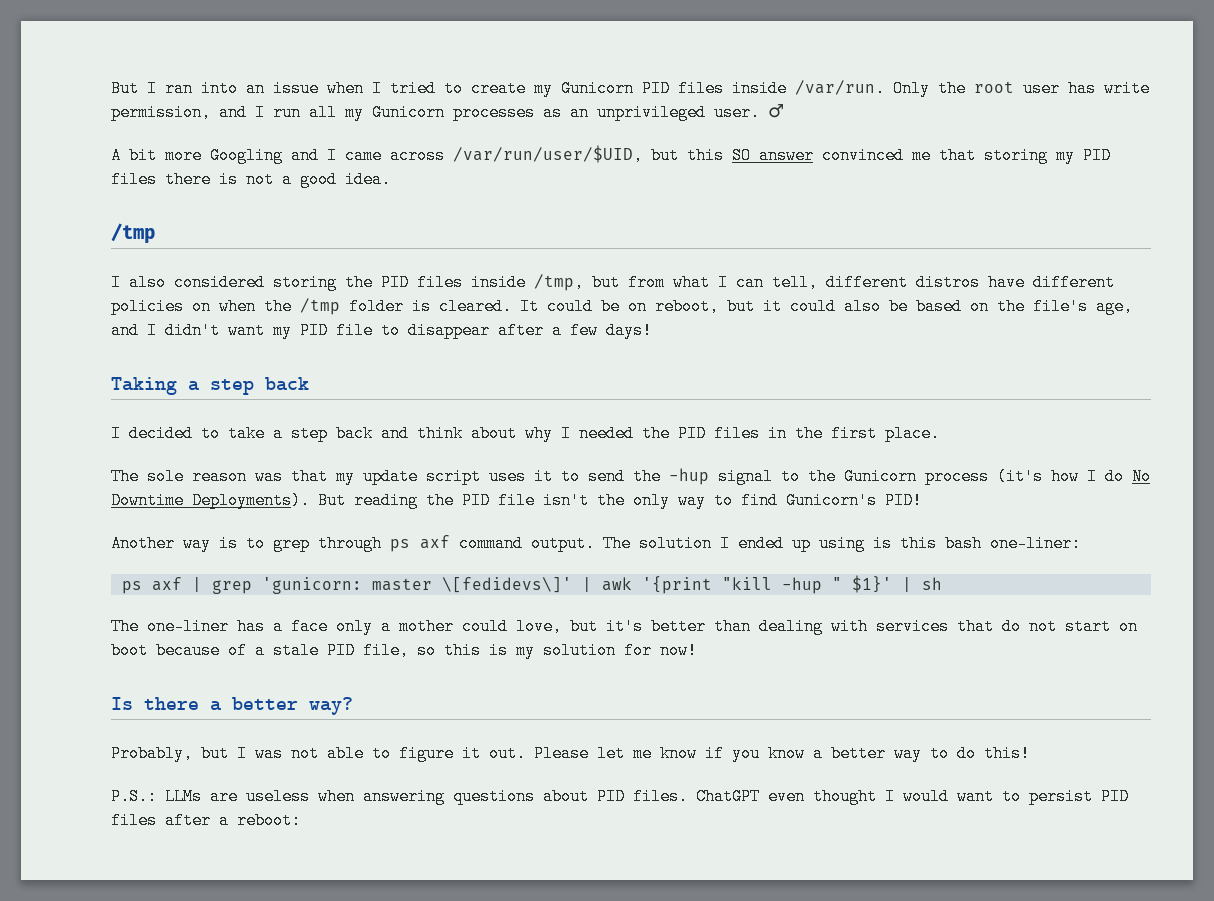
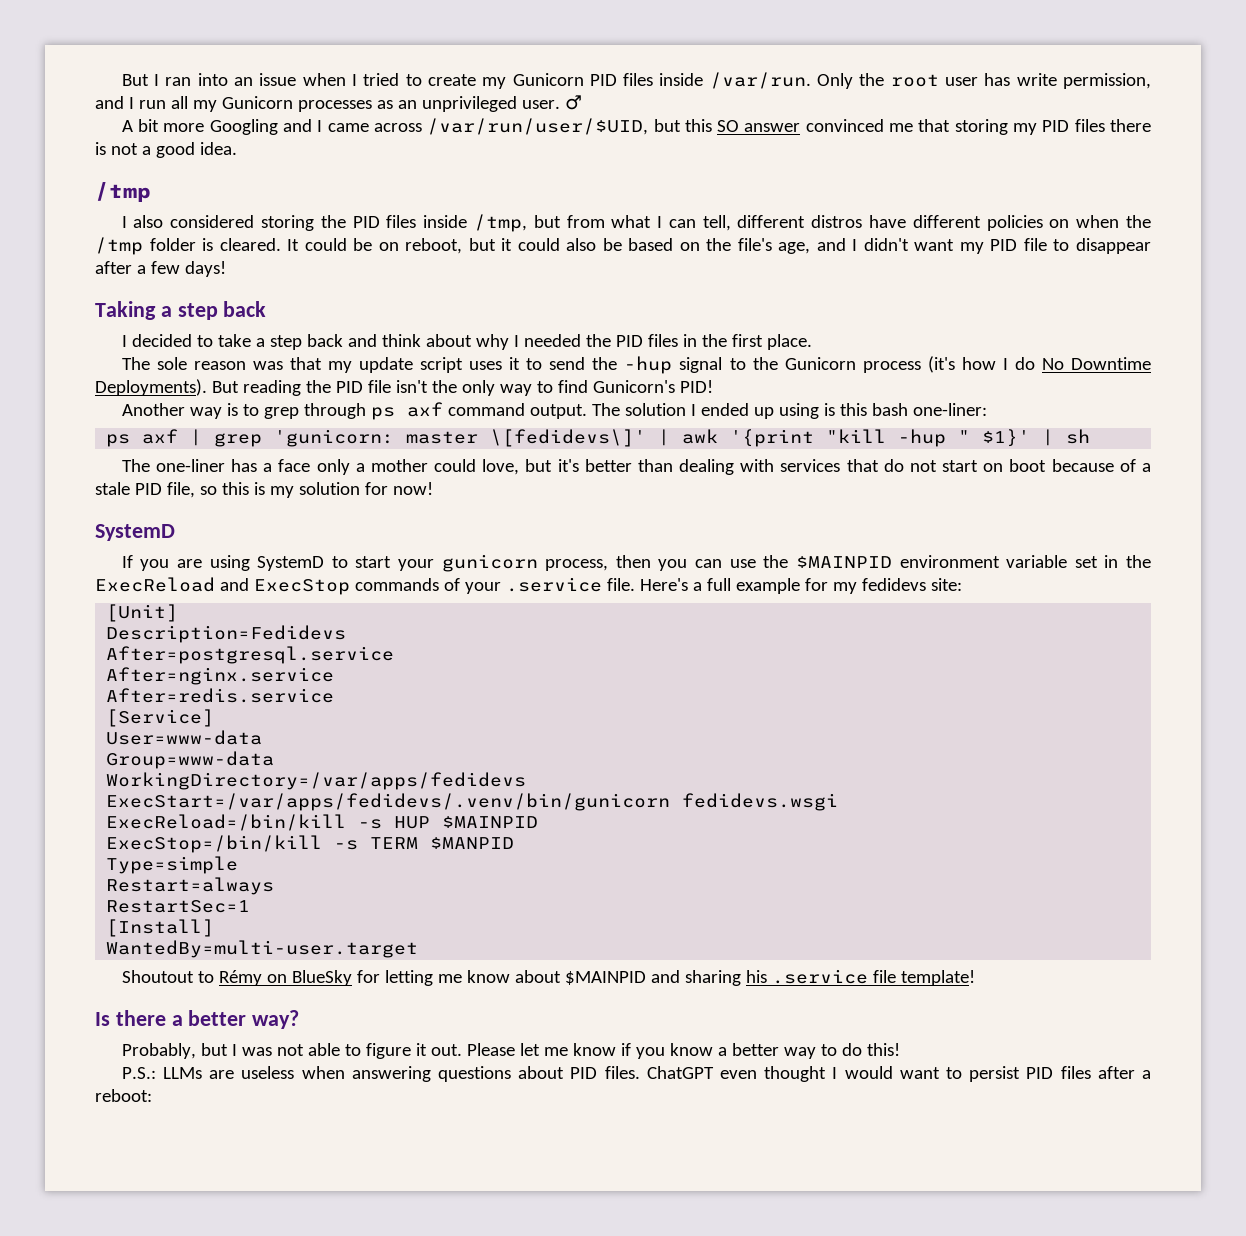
  The one-liner has a face only a mother could love, but it's better than dealing with services that do not start on boot because of a stale PID file, so this is my solution for now!
+ SystemD
+ If you are using SystemD to start your gunicorn process, then you can use the $MAINPID environment variable set in the ExecReload and ExecStop commands of your .service file. Here's a full example for my fedidevs site:
+ [Unit]
+ Description=Fedidevs
+ After=postgresql.service
+ After=nginx.service
+ After=redis.service
+ [Service]
+ User=www-data
+ Group=www-data
+ WorkingDirectory=/var/apps/fedidevs
+ ExecStart=/var/apps/fedidevs/.venv/bin/gunicorn fedidevs.wsgi
+ ExecReload=/bin/kill -s HUP $MAINPID
+ ExecStop=/bin/kill -s TERM $MANPID
+ Type=simple
+ Restart=always
+ RestartSec=1
+ [Install]
+ WantedBy=multi-user.target
+ Shoutout to Rémy on BlueSky for letting me know about $MAINPID and sharing his .service file template!

